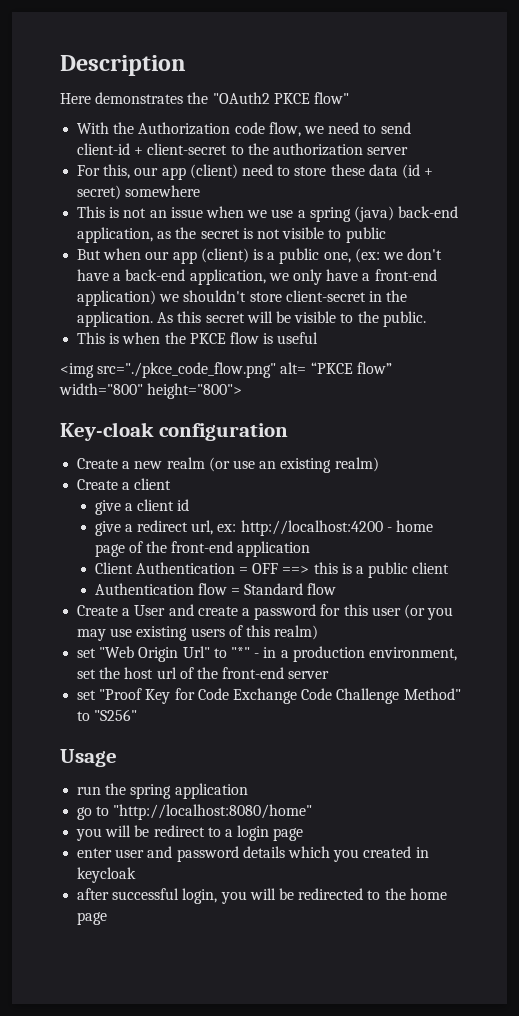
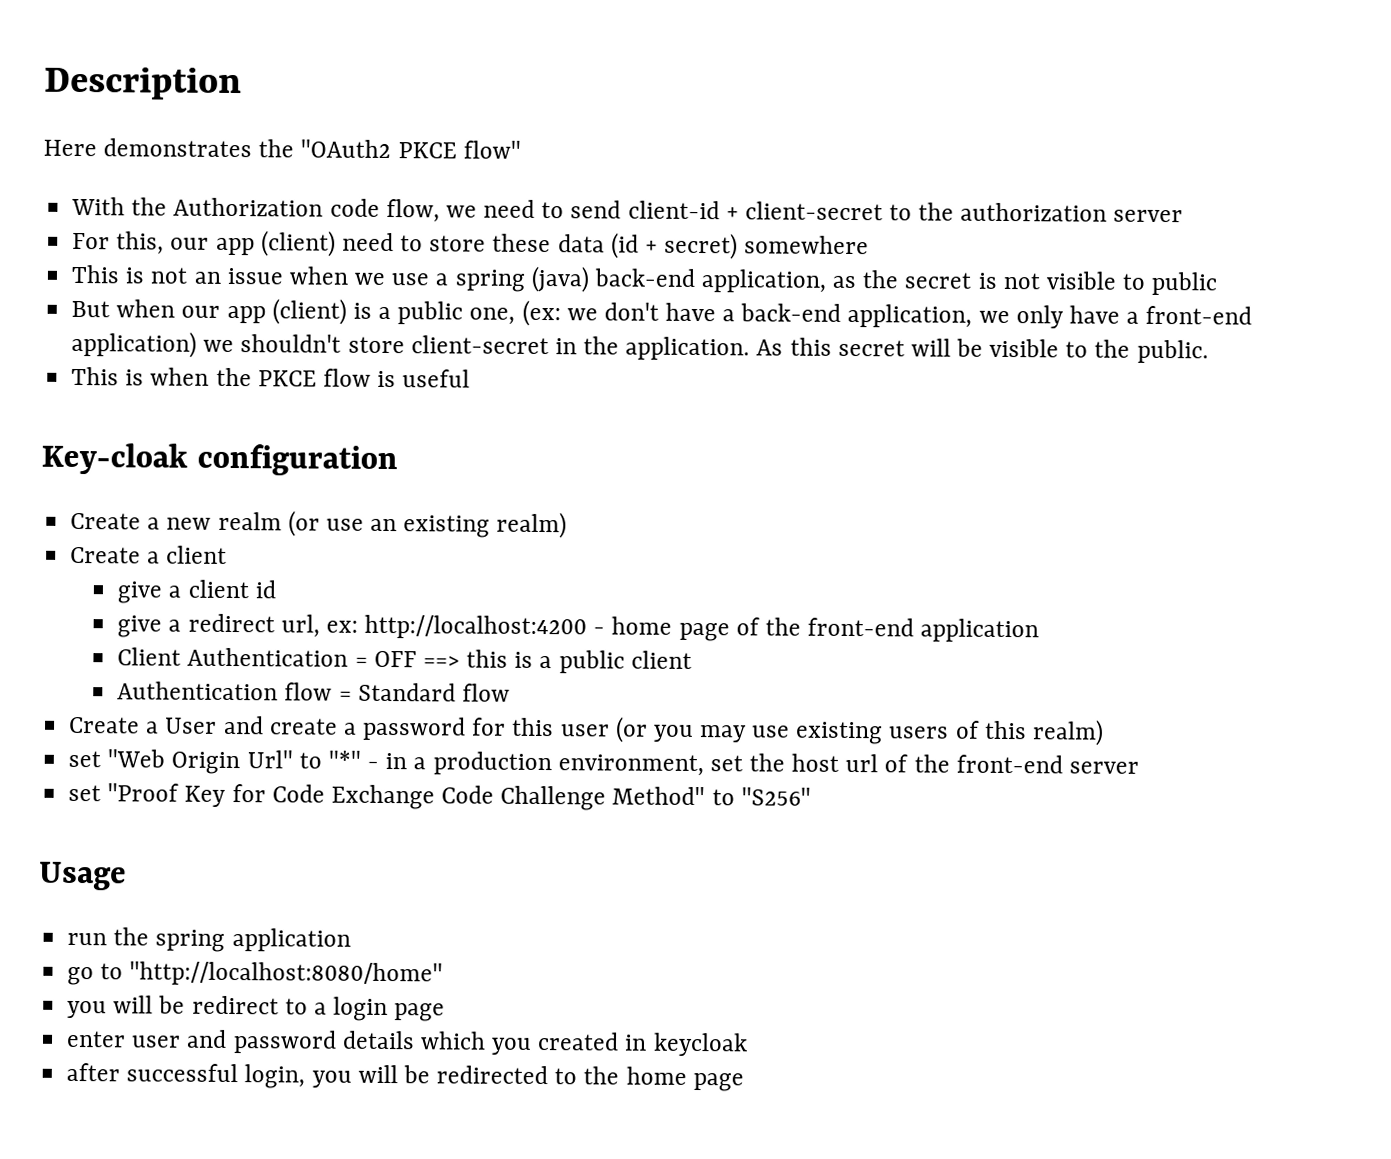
- <img src="./pkce_code_flow.png" alt= “PKCE flow” width="800" height="800">

